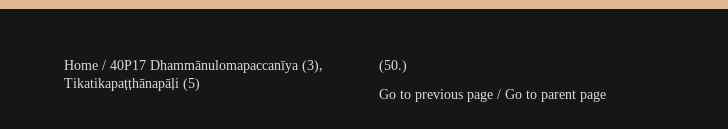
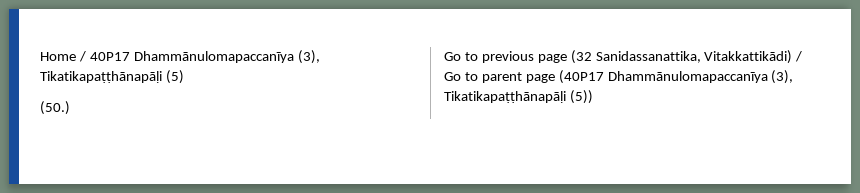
- Go to previous page / Go to parent page
+ Go to previous page (32 Sanidassanattika, Vitakkattikādi) / Go to parent page (40P17 Dhammānulomapaccanīya (3), Tikatikapaṭṭhānapāḷi (5))

